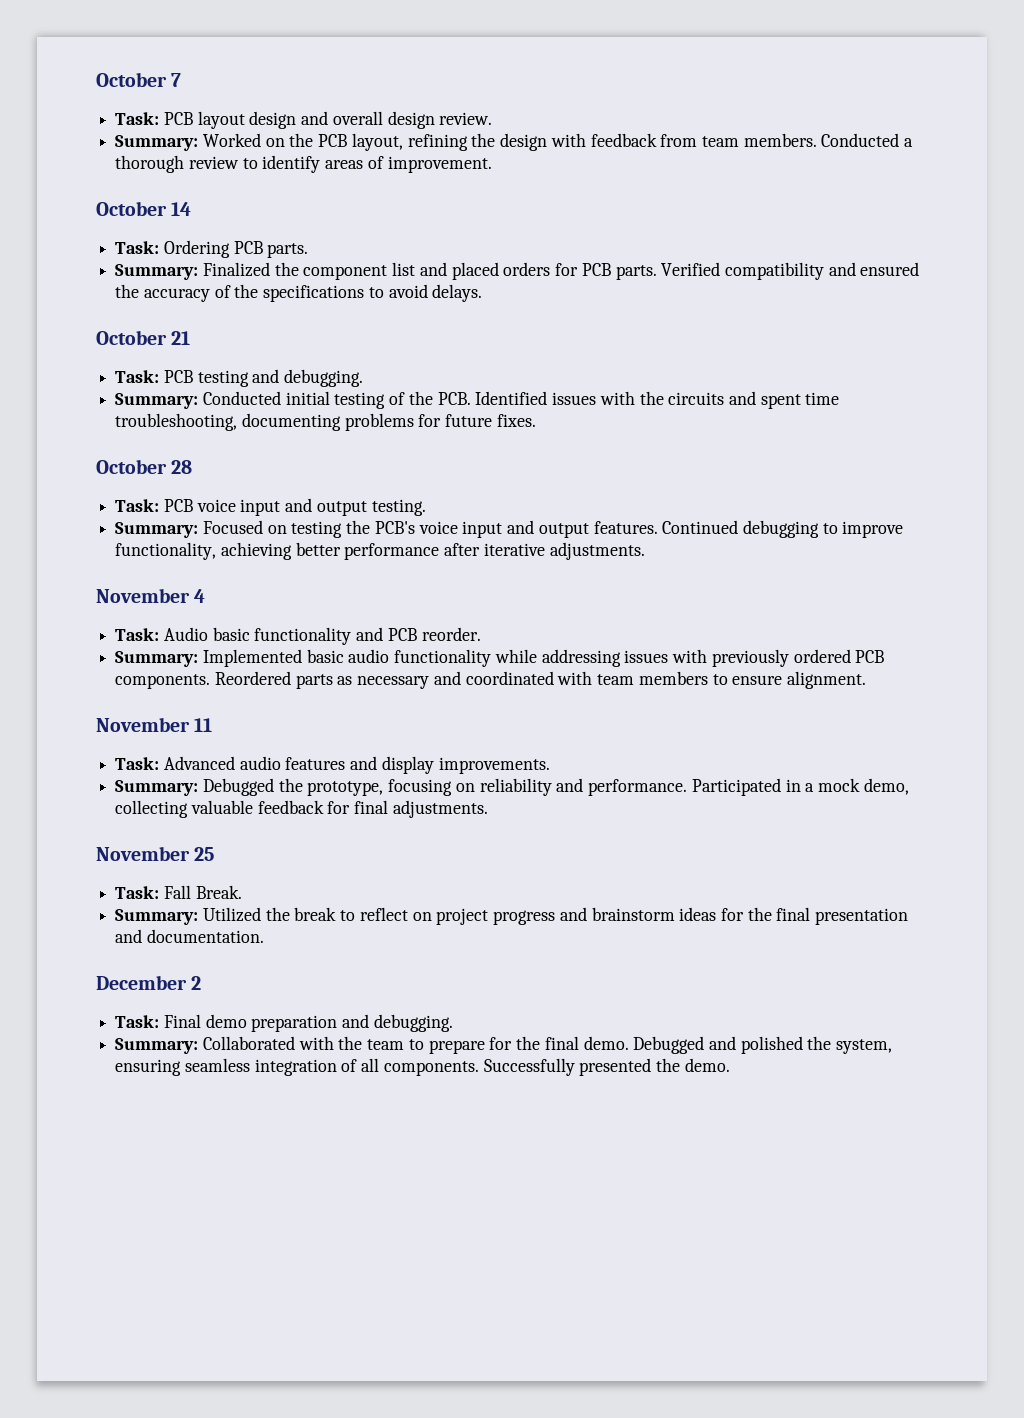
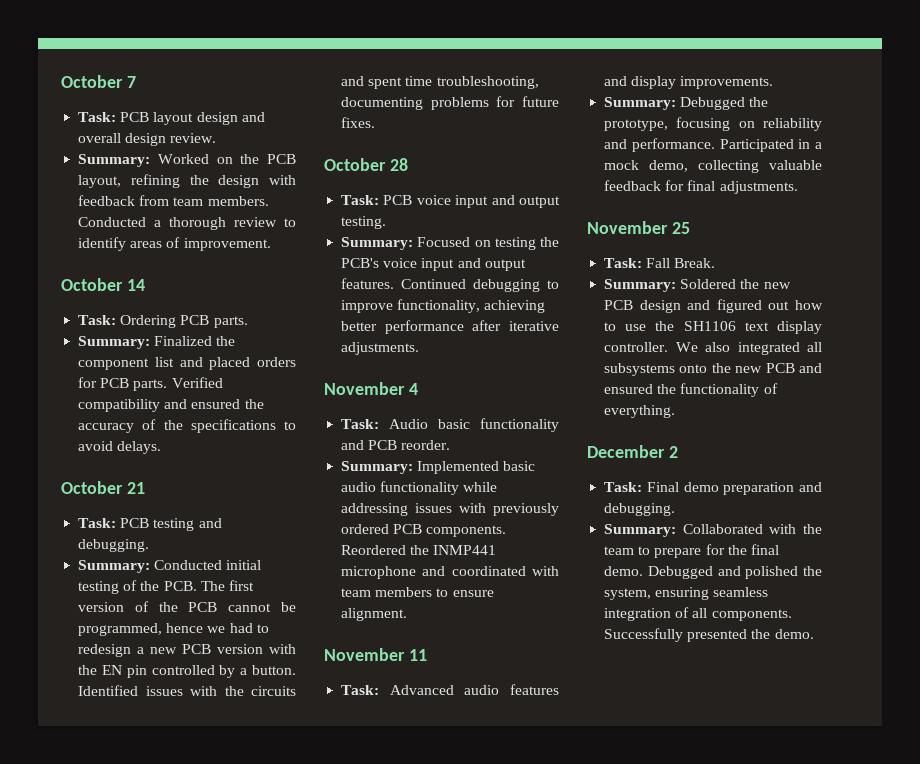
- Summary: Conducted initial testing of the PCB. Identified issues with the circuits and spent time troubleshooting, documenting problems for future fixes.
+ Summary: Conducted initial testing of the PCB. The first version of the PCB cannot be programmed, hence we had to redesign a new PCB version with the EN pin controlled by a button. Identified issues with the circuits and spent time troubleshooting, documenting problems for future fixes.
- Reordered parts as necessary and coordinated with team members to ensure alignment.
+ Reordered the INMP441 microphone and coordinated with team members to ensure alignment.
- Summary: Utilized the break to reflect on project progress and brainstorm ideas for the final presentation and documentation.
+ Summary: Soldered the new PCB design and figured out how to use the SH1106 text display controller. We also integrated all subsystems onto the new PCB and ensured the functionality of everything.

